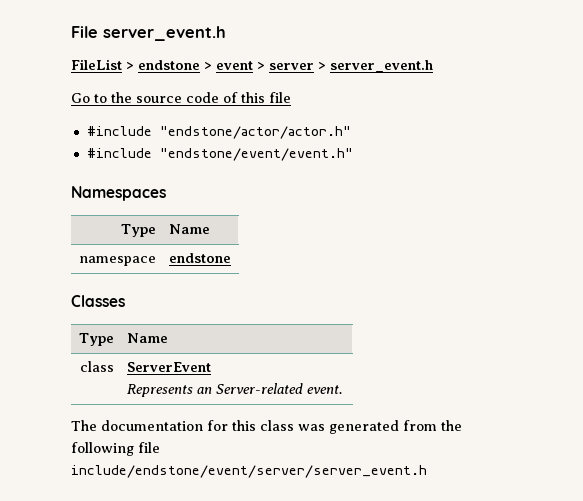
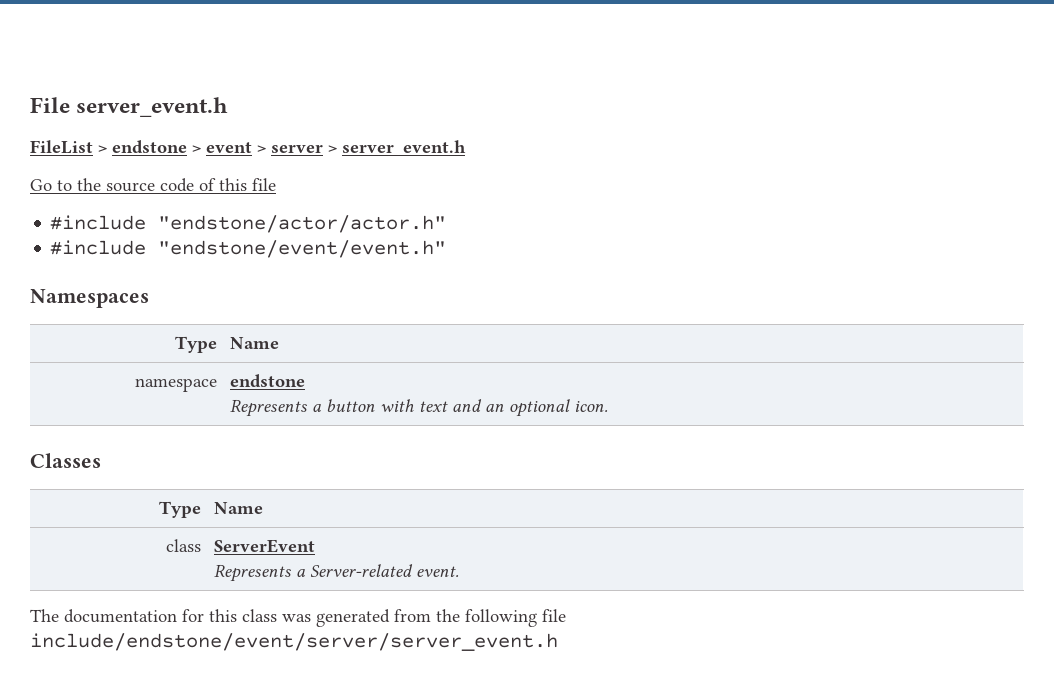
  namespace | endstone
+ Represents a button with text and an optional icon.
  class | ServerEvent
- Represents an Server-related event.
+ Represents a Server-related event.

